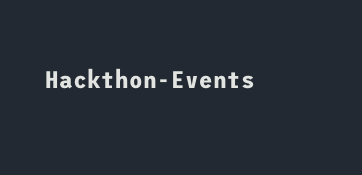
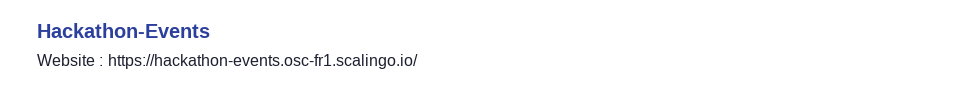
- Hackthon-Events
+ Hackathon-Events
+ Website : https://hackathon-events.osc-fr1.scalingo.io/

